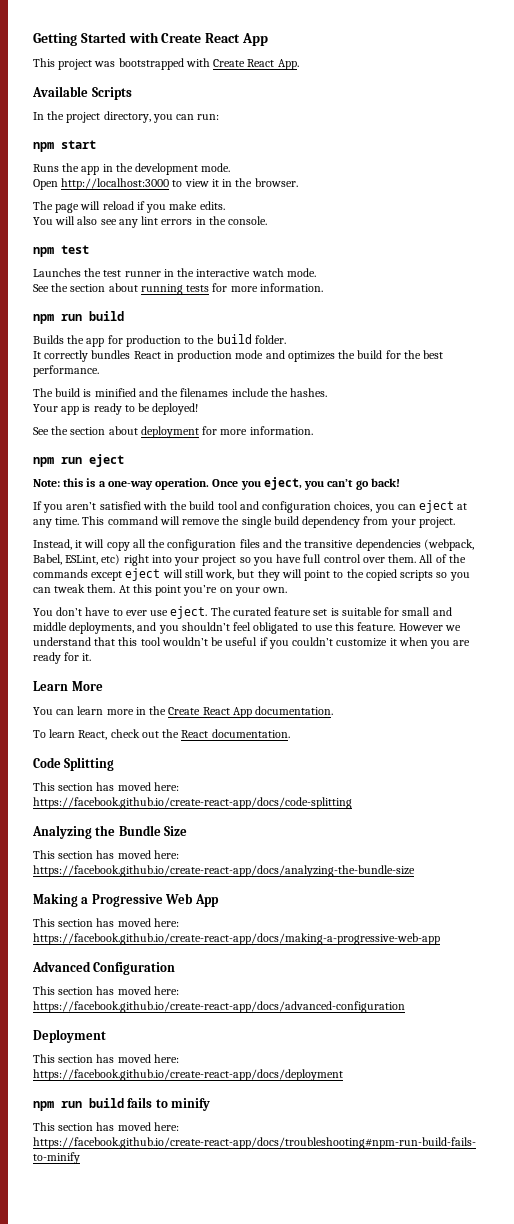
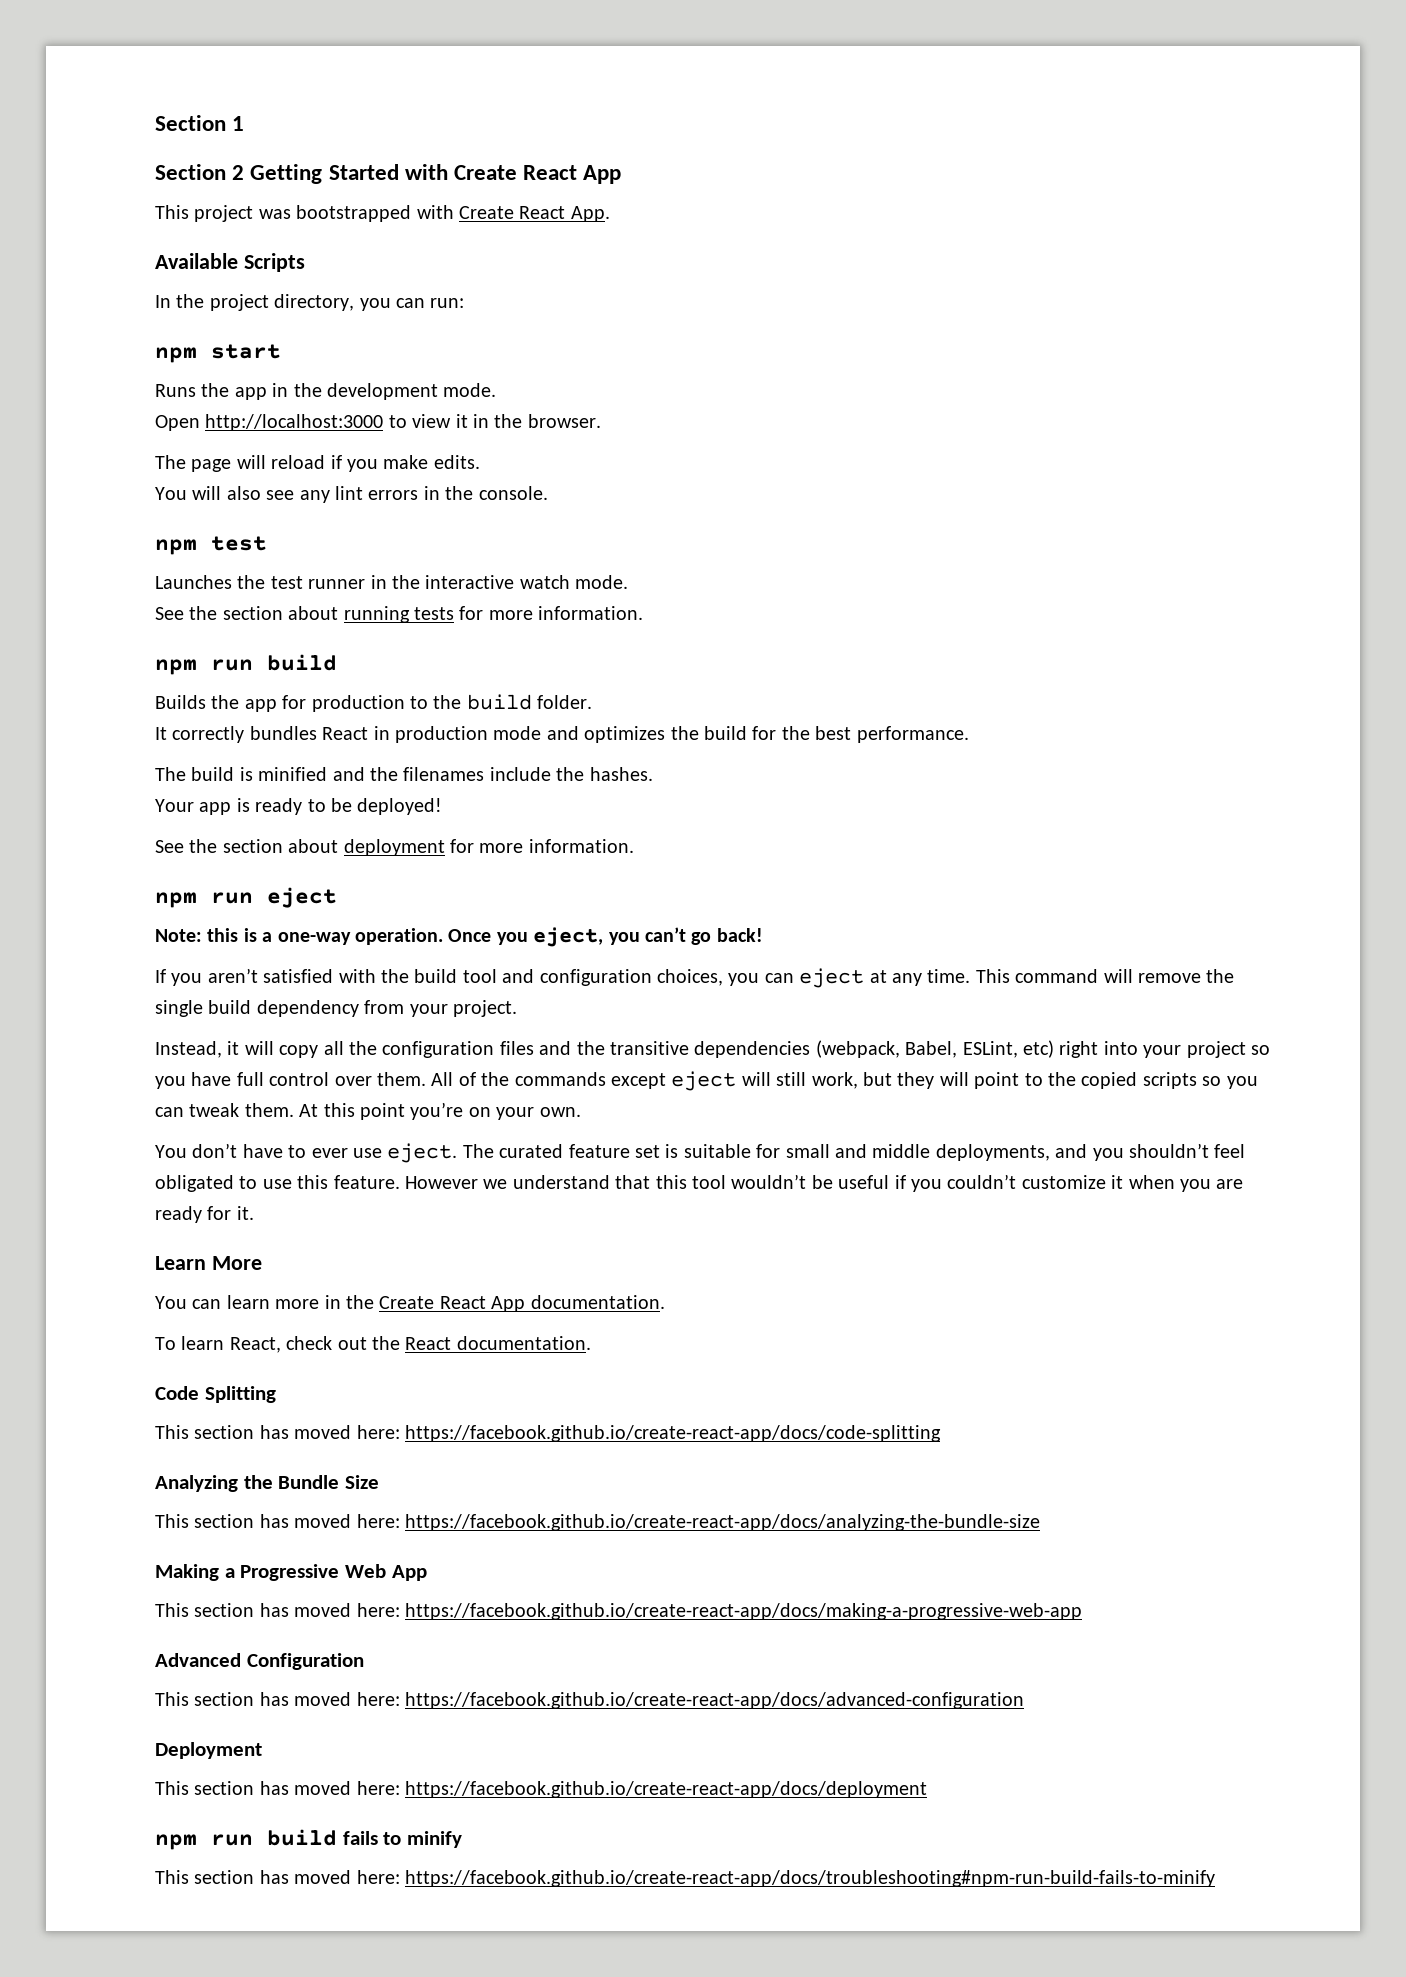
- Getting Started with Create React App
+ Section 1
+ Section 2 Getting Started with Create React App

